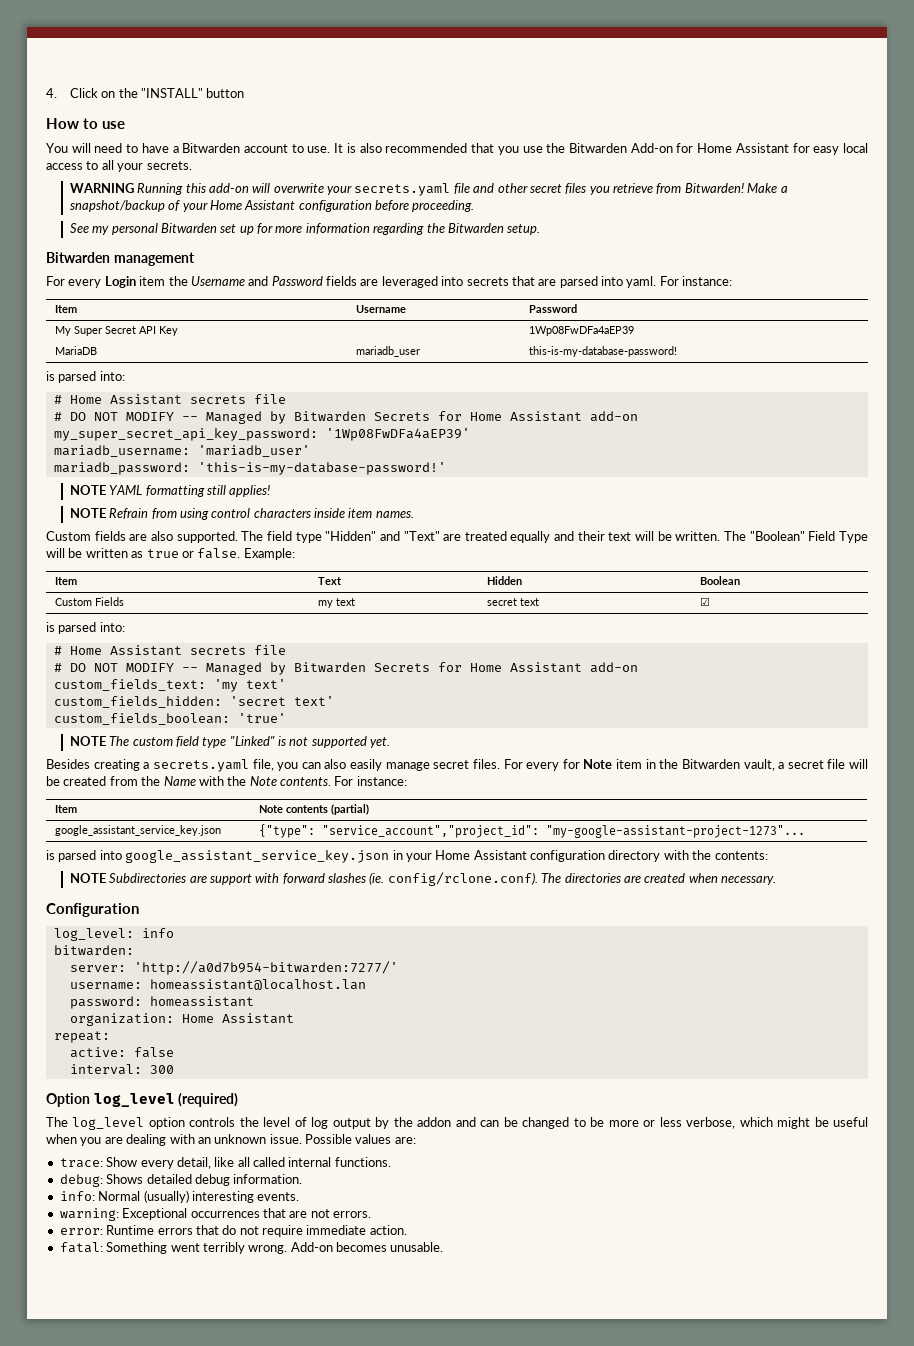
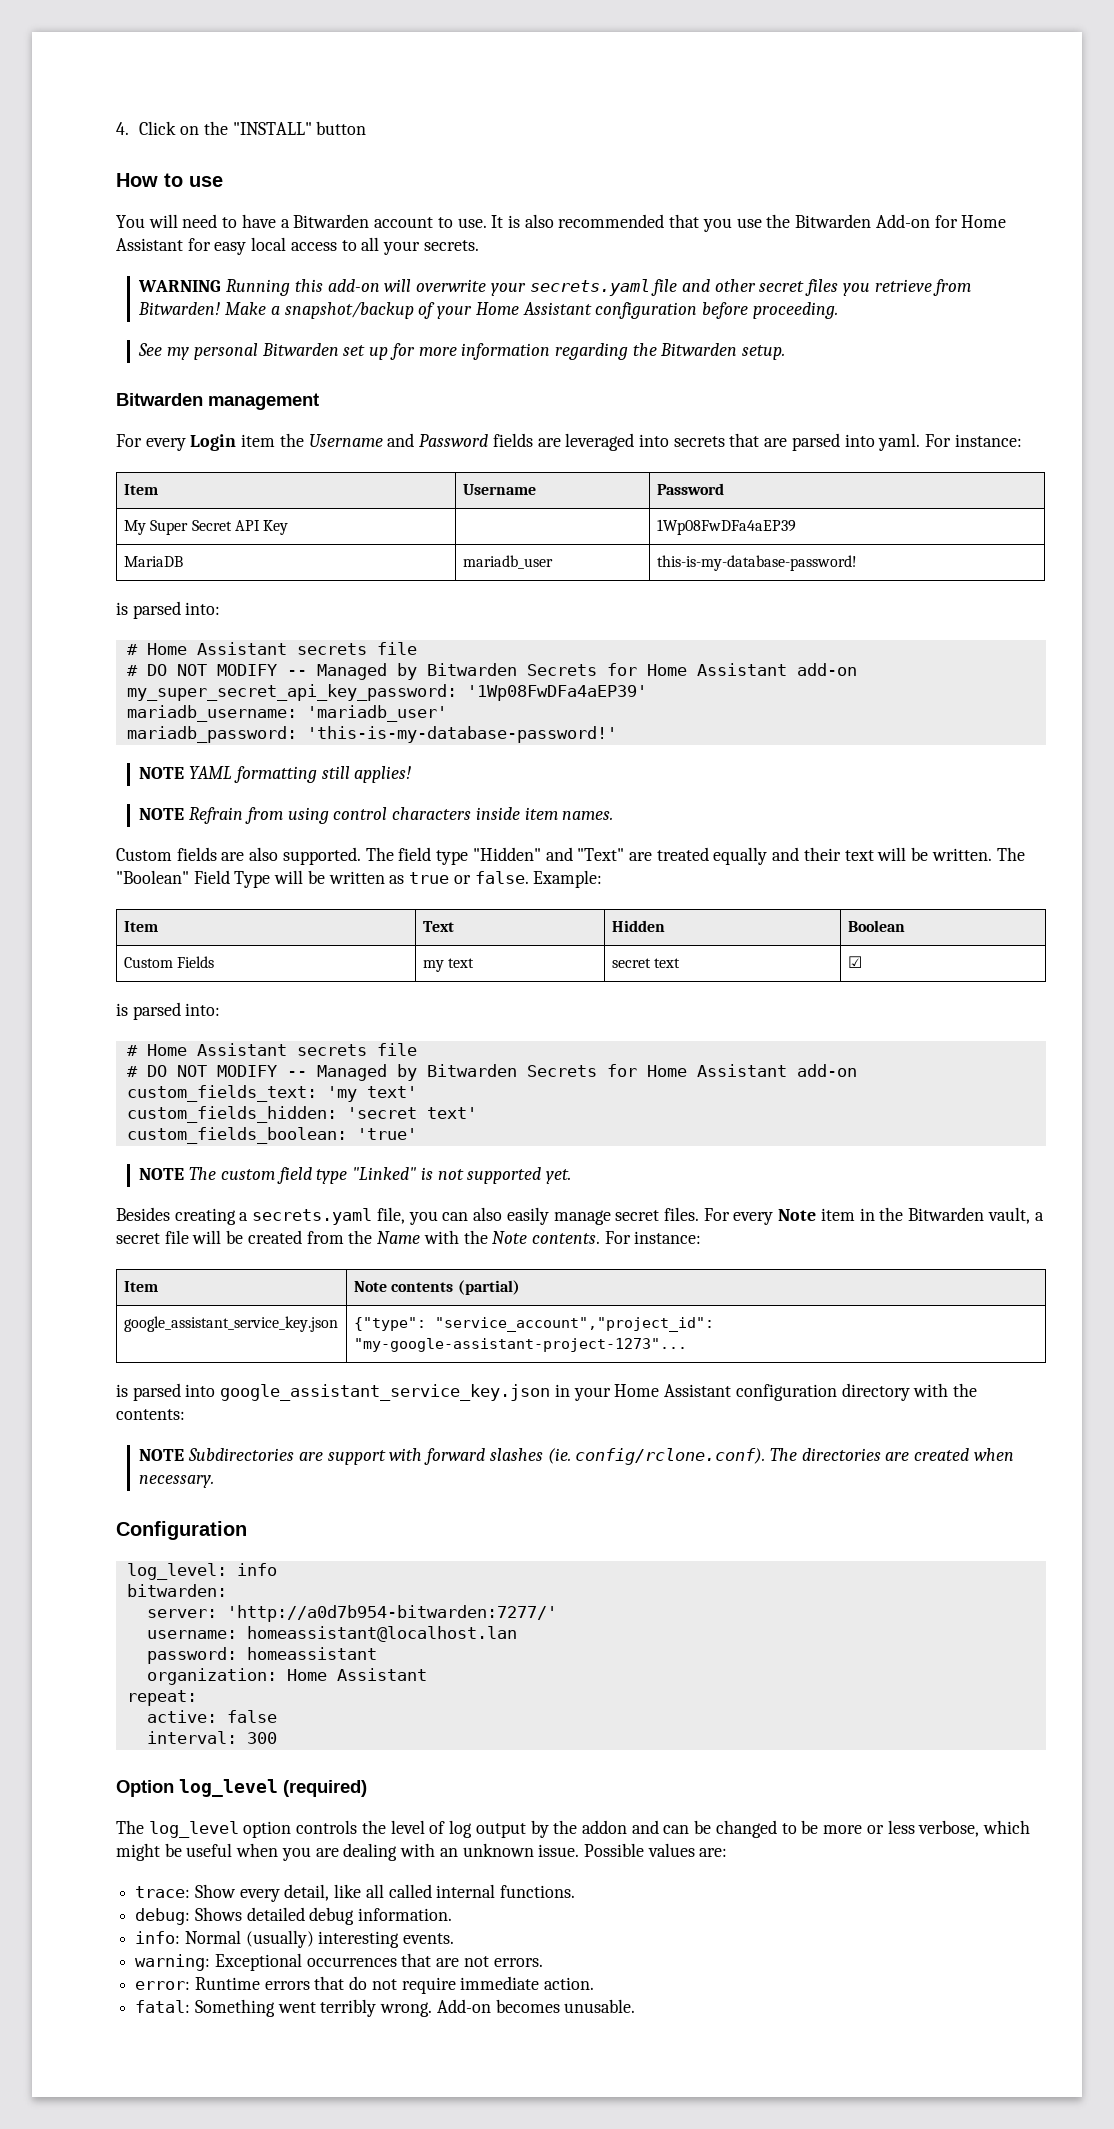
- For every for Note item in the Bitwarden vault, a secret file will be created from the Name with the Note contents.
+ For every Note item in the Bitwarden vault, a secret file will be created from the Name with the Note contents.

